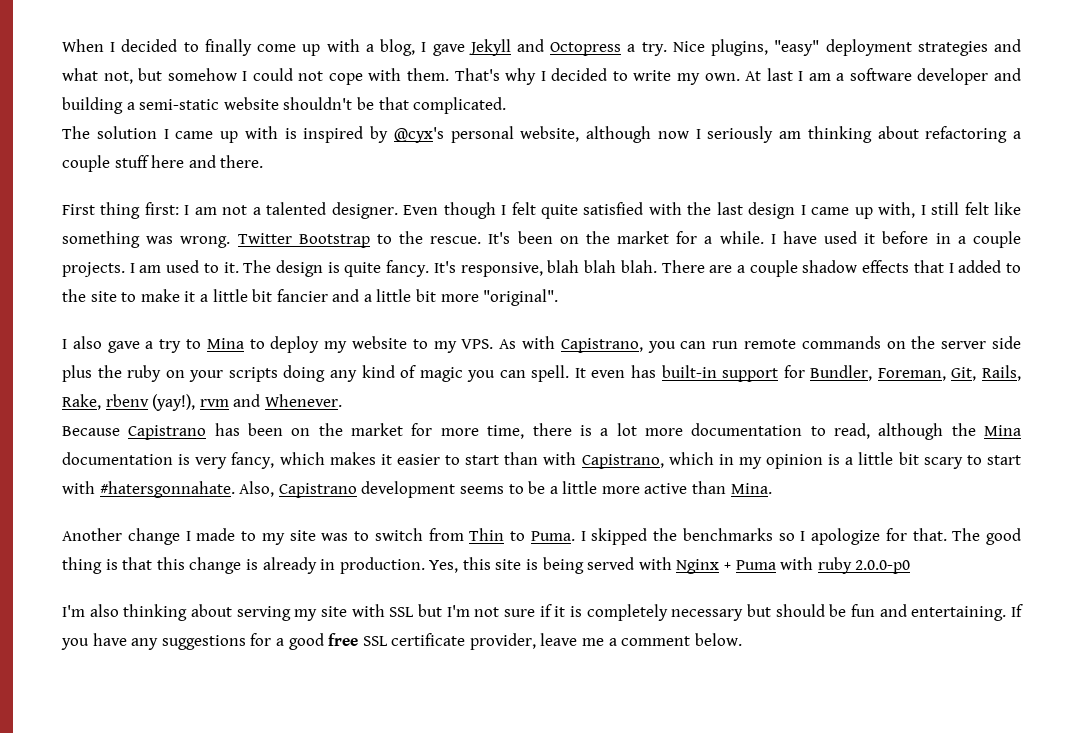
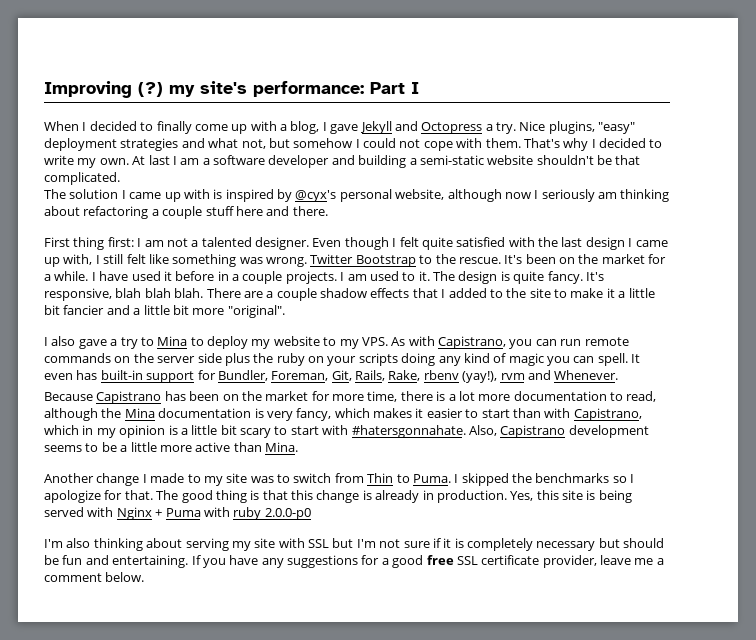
+ Improving (?) my site's performance: Part I

